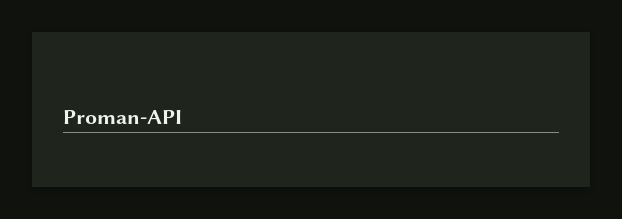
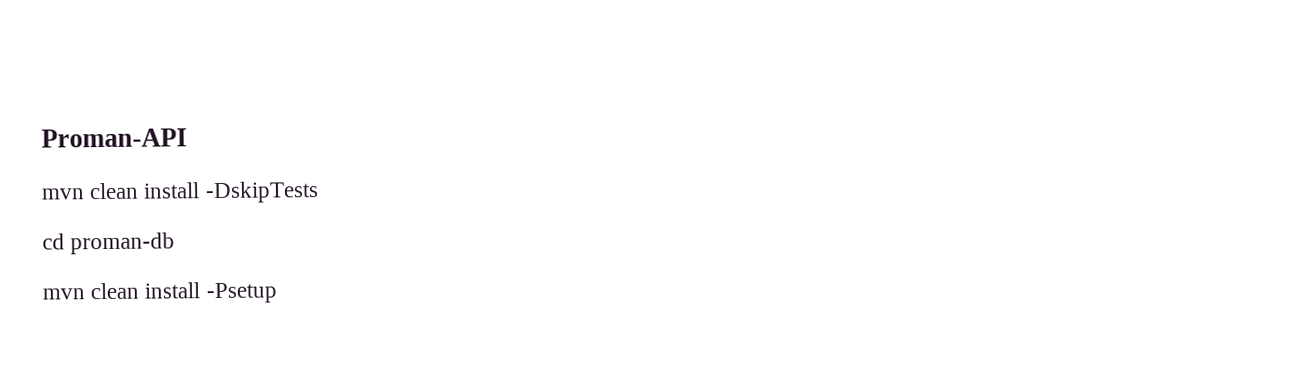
+ mvn clean install -DskipTests
+ cd proman-db
+ mvn clean install -Psetup

